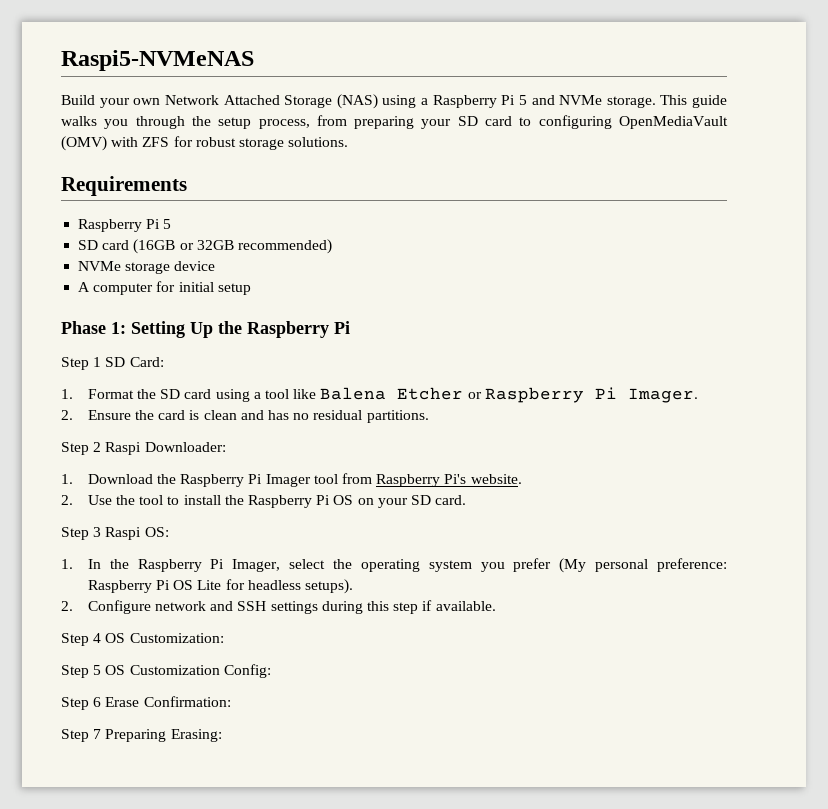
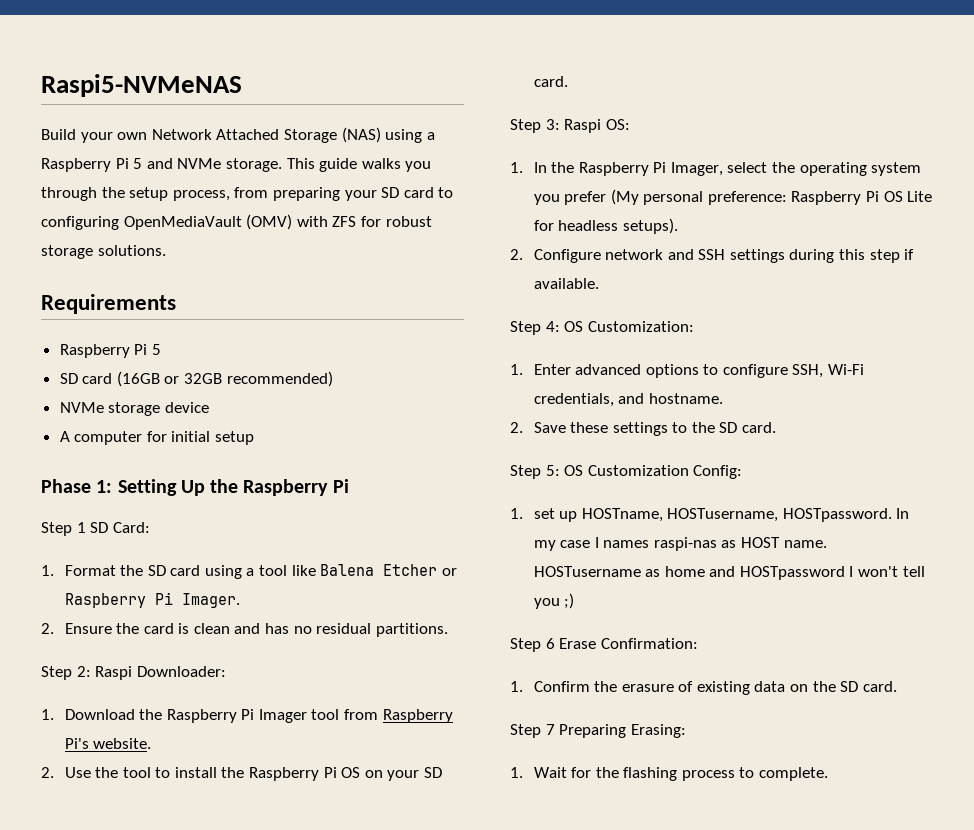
- Step 2 Raspi Downloader:
+ Step 2: Raspi Downloader:
- Step 3 Raspi OS:
+ Step 3: Raspi OS:
- Step 4 OS Customization:
+ Step 4: OS Customization:
- Step 5 OS Customization Config:
+ 1. Enter advanced options to configure SSH, Wi-Fi credentials, and hostname.
+ 2. Save these settings to the SD card.
+ Step 5: OS Customization Config:
+ 1. set up HOSTname, HOSTusername, HOSTpassword. In my case I names raspi-nas as HOST name. HOSTusername as home and HOSTpassword I won't tell you ;)
  Step 6 Erase Confirmation:
+ 1. Confirm the erasure of existing data on the SD card.
  Step 7 Preparing Erasing:
+ 1. Wait for the flashing process to complete.

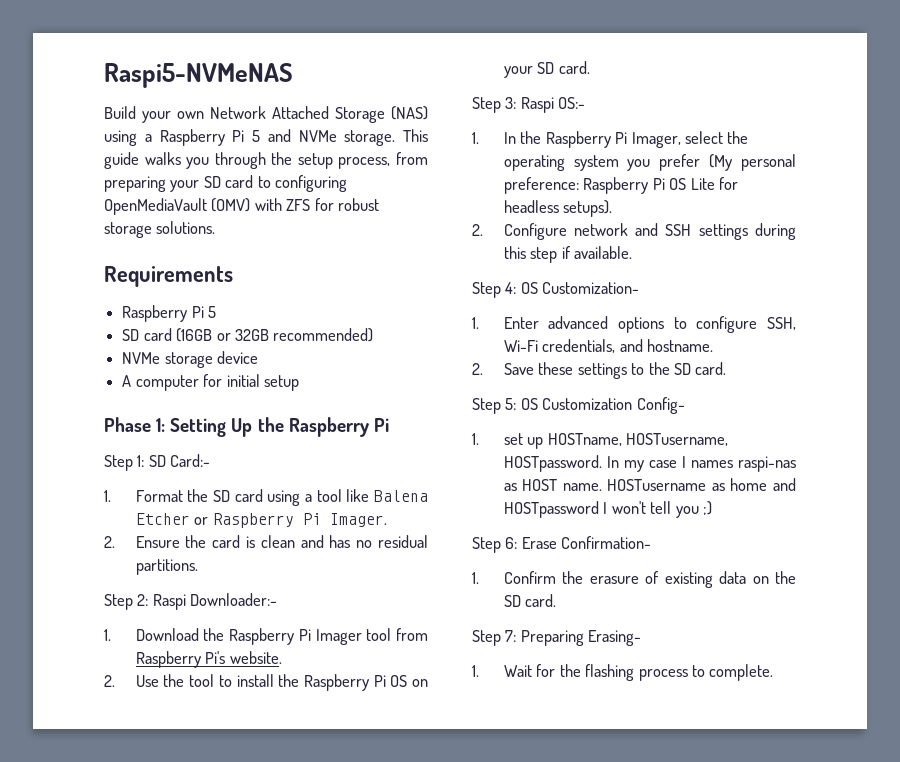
- Step 1 SD Card:
+ Step 1: SD Card:-
- Step 2: Raspi Downloader:
+ Step 2: Raspi Downloader:-
- Step 3: Raspi OS:
+ Step 3: Raspi OS:-
- Step 4: OS Customization:
+ Step 4: OS Customization-
- Step 5: OS Customization Config:
+ Step 5: OS Customization Config-
- Step 6 Erase Confirmation:
+ Step 6: Erase Confirmation-
- Step 7 Preparing Erasing:
+ Step 7: Preparing Erasing-

